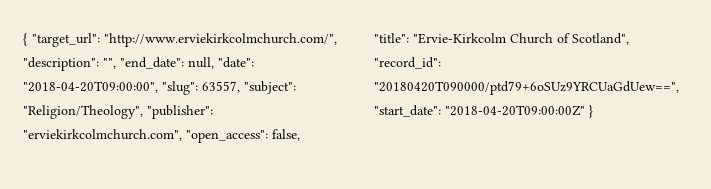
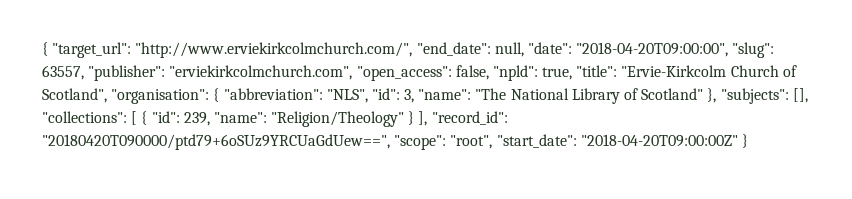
- { "target_url": "http://www.erviekirkcolmchurch.com/", "description": "", "end_date": null, "date": "2018-04-20T09:00:00", "slug": 63557, "subject": "Religion/Theology", "publisher": "erviekirkcolmchurch.com", "open_access": false, "title": "Ervie-Kirkcolm Church of Scotland", "record_id": "20180420T090000/ptd79+6oSUz9YRCUaGdUew==", "start_date": "2018-04-20T09:00:00Z" }
+ { "target_url": "http://www.erviekirkcolmchurch.com/", "end_date": null, "date": "2018-04-20T09:00:00", "slug": 63557, "publisher": "erviekirkcolmchurch.com", "open_access": false, "npld": true, "title": "Ervie-Kirkcolm Church of Scotland", "organisation": { "abbreviation": "NLS", "id": 3, "name": "The National Library of Scotland" }, "subjects": [], "collections": [ { "id": 239, "name": "Religion/Theology" } ], "record_id": "20180420T090000/ptd79+6oSUz9YRCUaGdUew==", "scope": "root", "start_date": "2018-04-20T09:00:00Z" }

